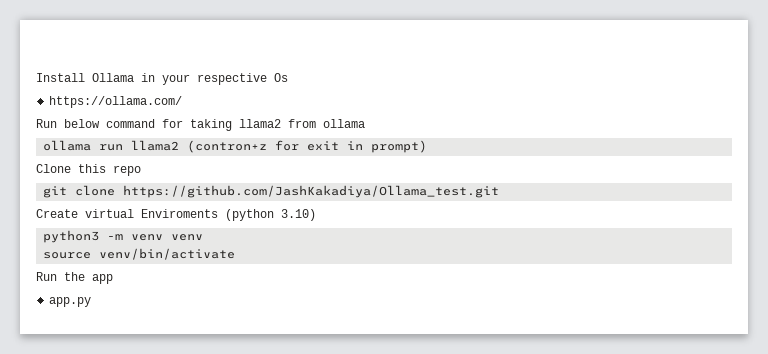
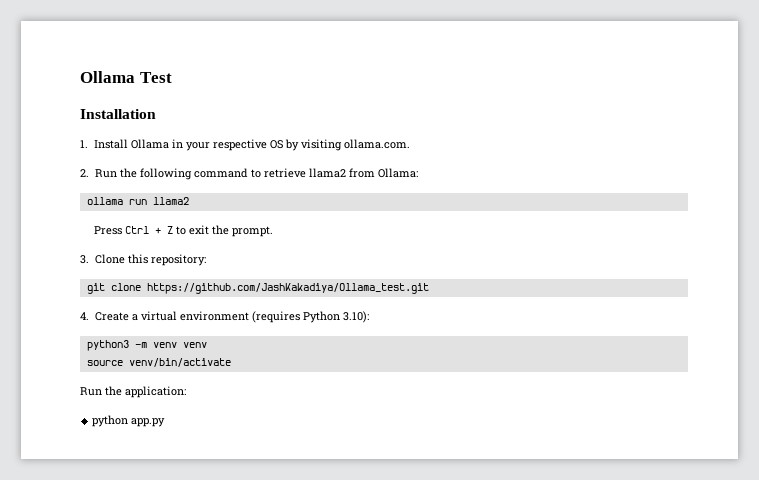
- Install Ollama in your respective Os
- https://ollama.com/
- Run below command for taking llama2 from ollama
+ Ollama Test
+ Installation
+ 1. Install Ollama in your respective OS by visiting ollama.com.
+ 2. Run the following command to retrieve llama2 from Ollama:
- ollama run llama2 (contron+z for exit in prompt)
- Clone this repo
+ ollama run llama2
+ Press Ctrl + Z to exit the prompt.
+ 3. Clone this repository:
- Create virtual Enviroments (python 3.10)
+ 4. Create a virtual environment (requires Python 3.10):
- Run the app
- app.py
+ Run the application:
+ python app.py

